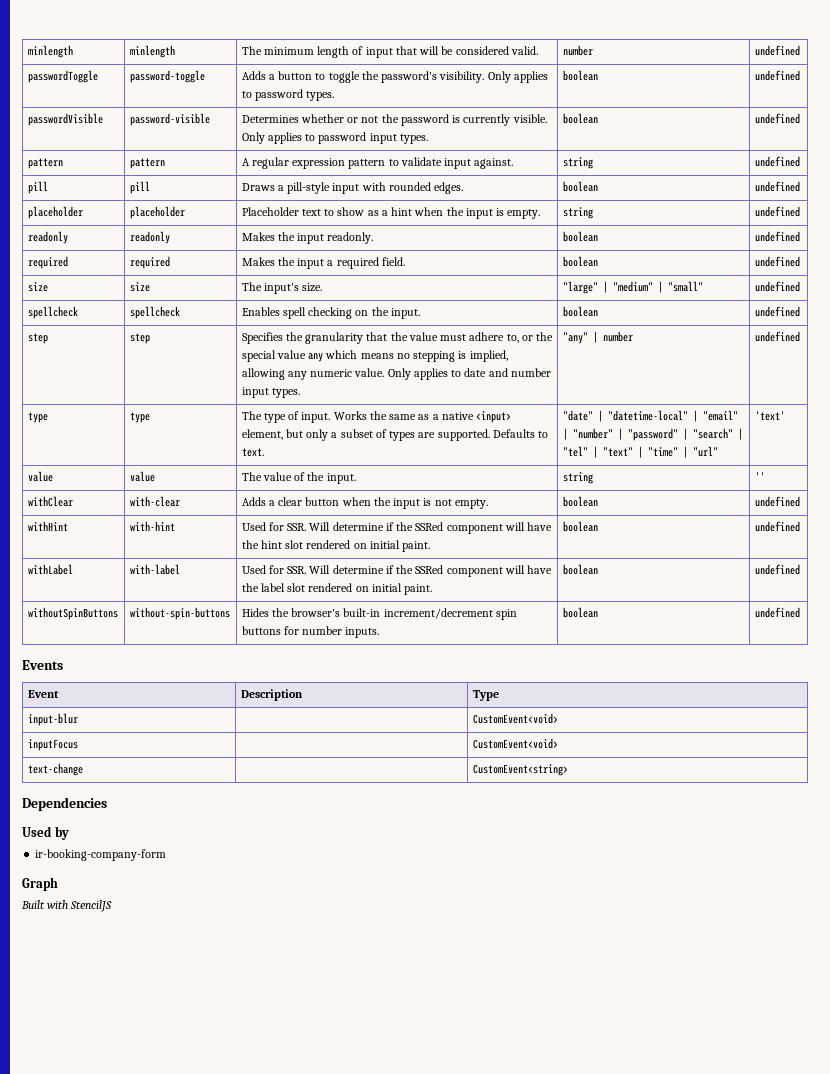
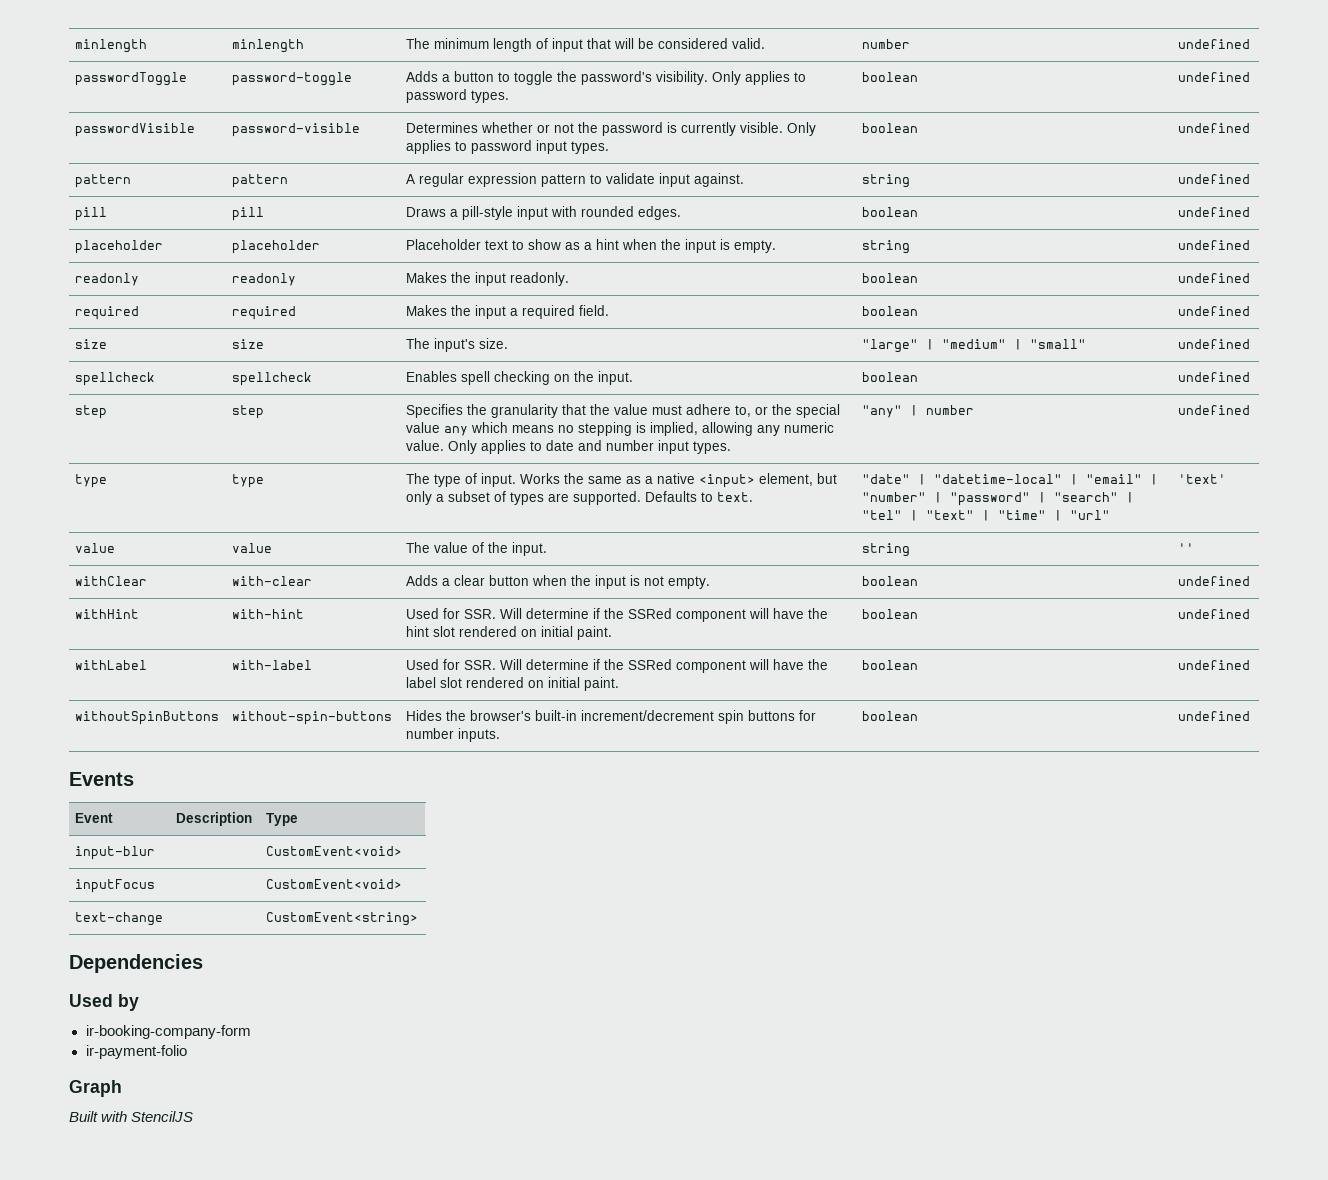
+ ir-payment-folio

